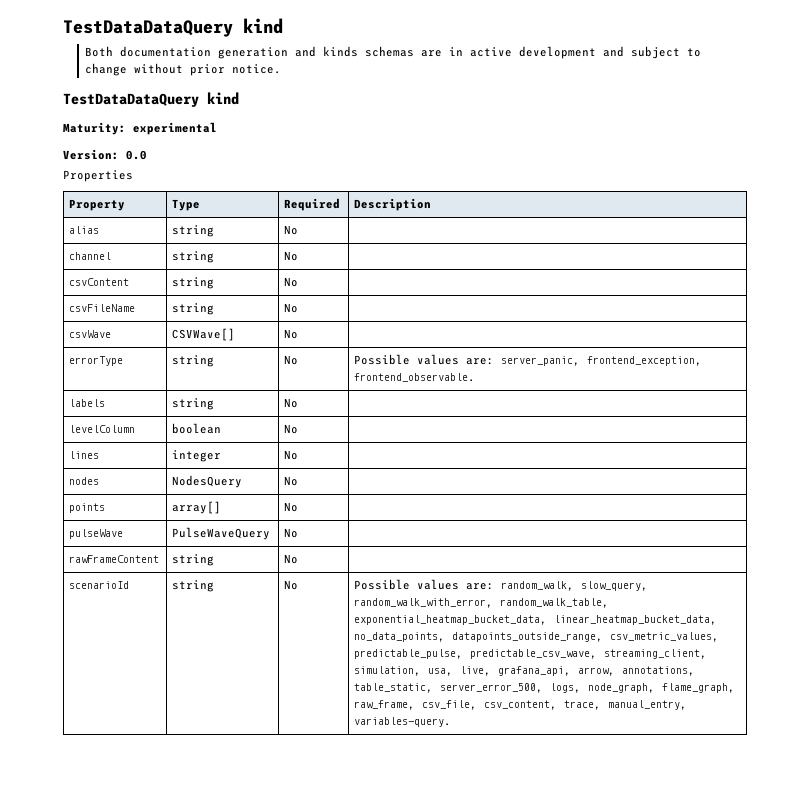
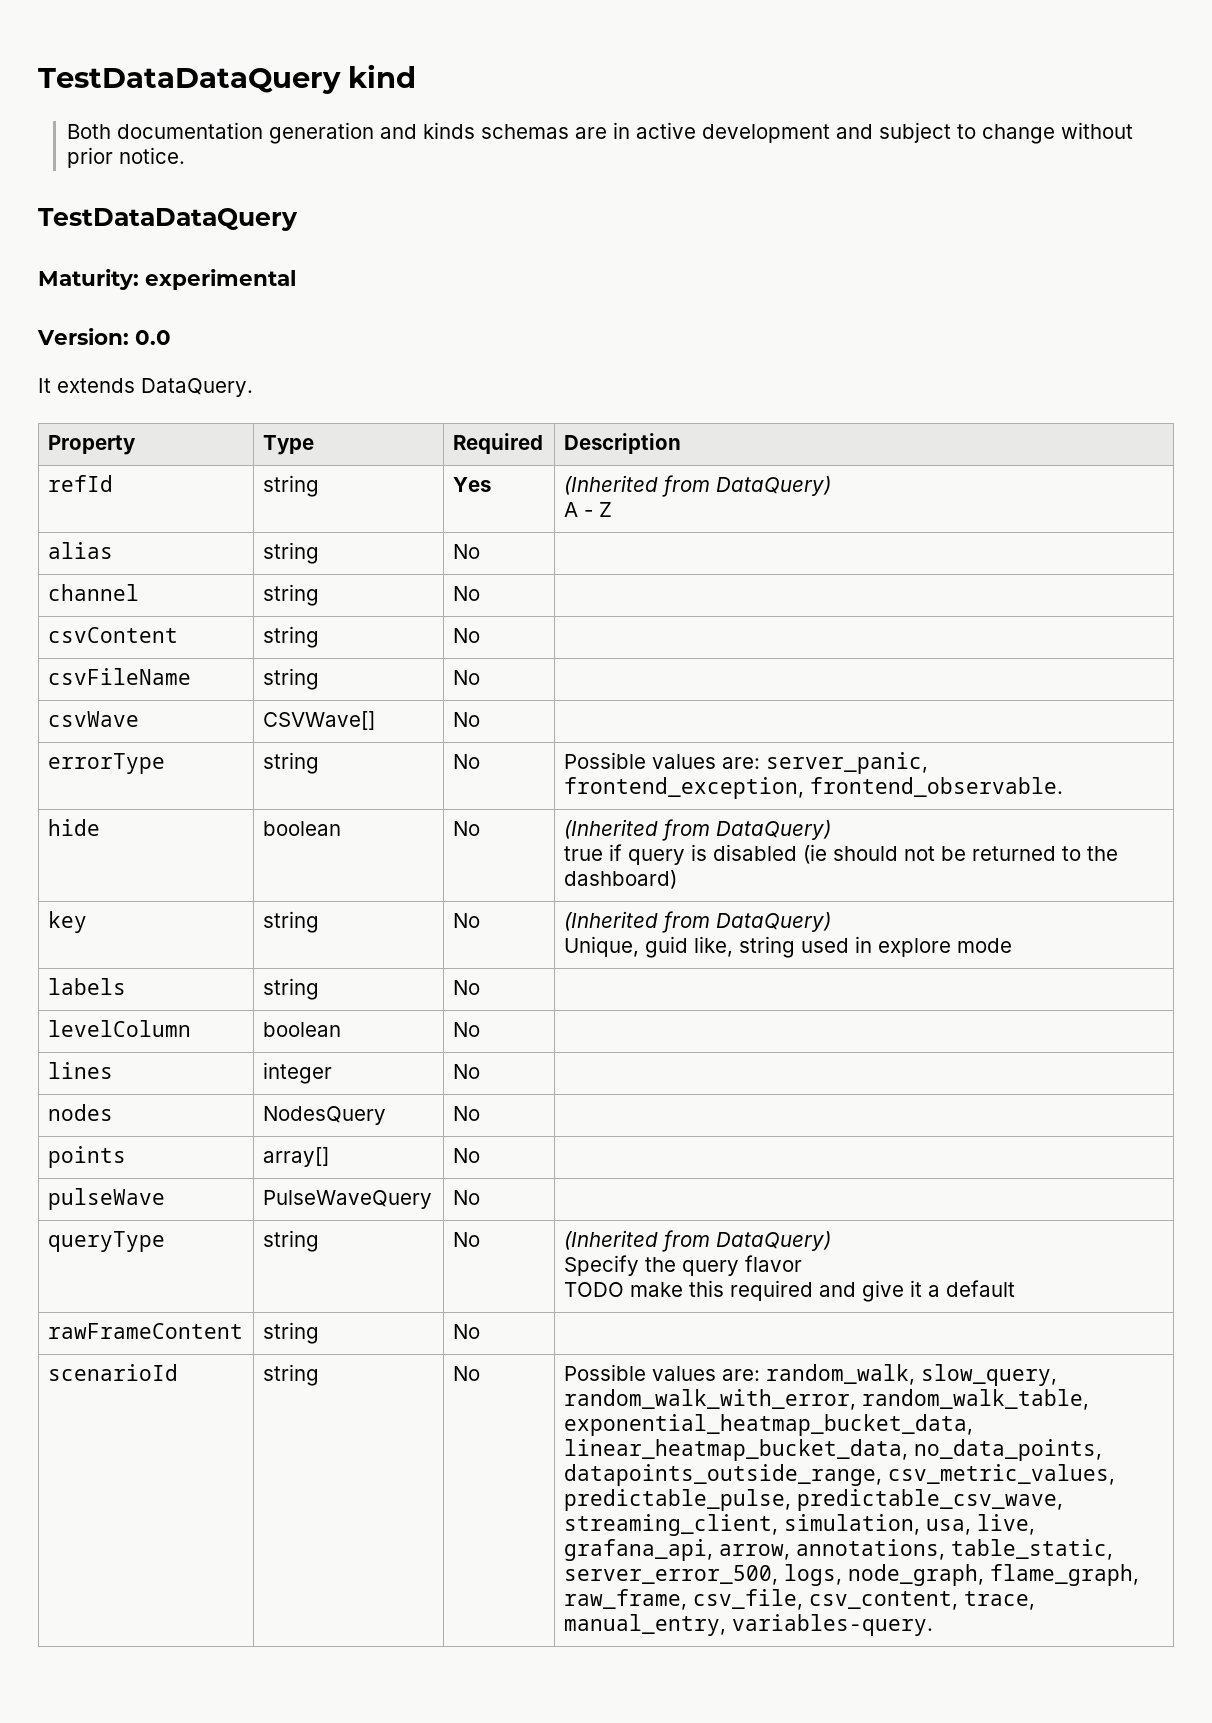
  Both documentation generation and kinds schemas are in active development and subject to change without prior notice.
- TestDataDataQuery kind
+ TestDataDataQuery
- Properties
+ It extends DataQuery.
+ refId | string | Yes | (Inherited from DataQuery)
+ A - Z
+ hide | boolean | No | (Inherited from DataQuery)
+ true if query is disabled (ie should not be returned to the dashboard)
+ key | string | No | (Inherited from DataQuery)
+ Unique, guid like, string used in explore mode
+ queryType | string | No | (Inherited from DataQuery)
+ Specify the query flavor
+ TODO make this required and give it a default

